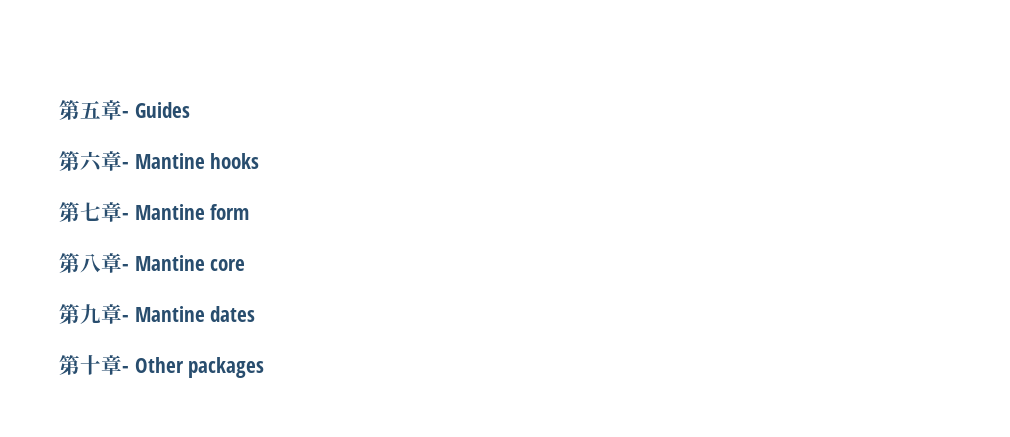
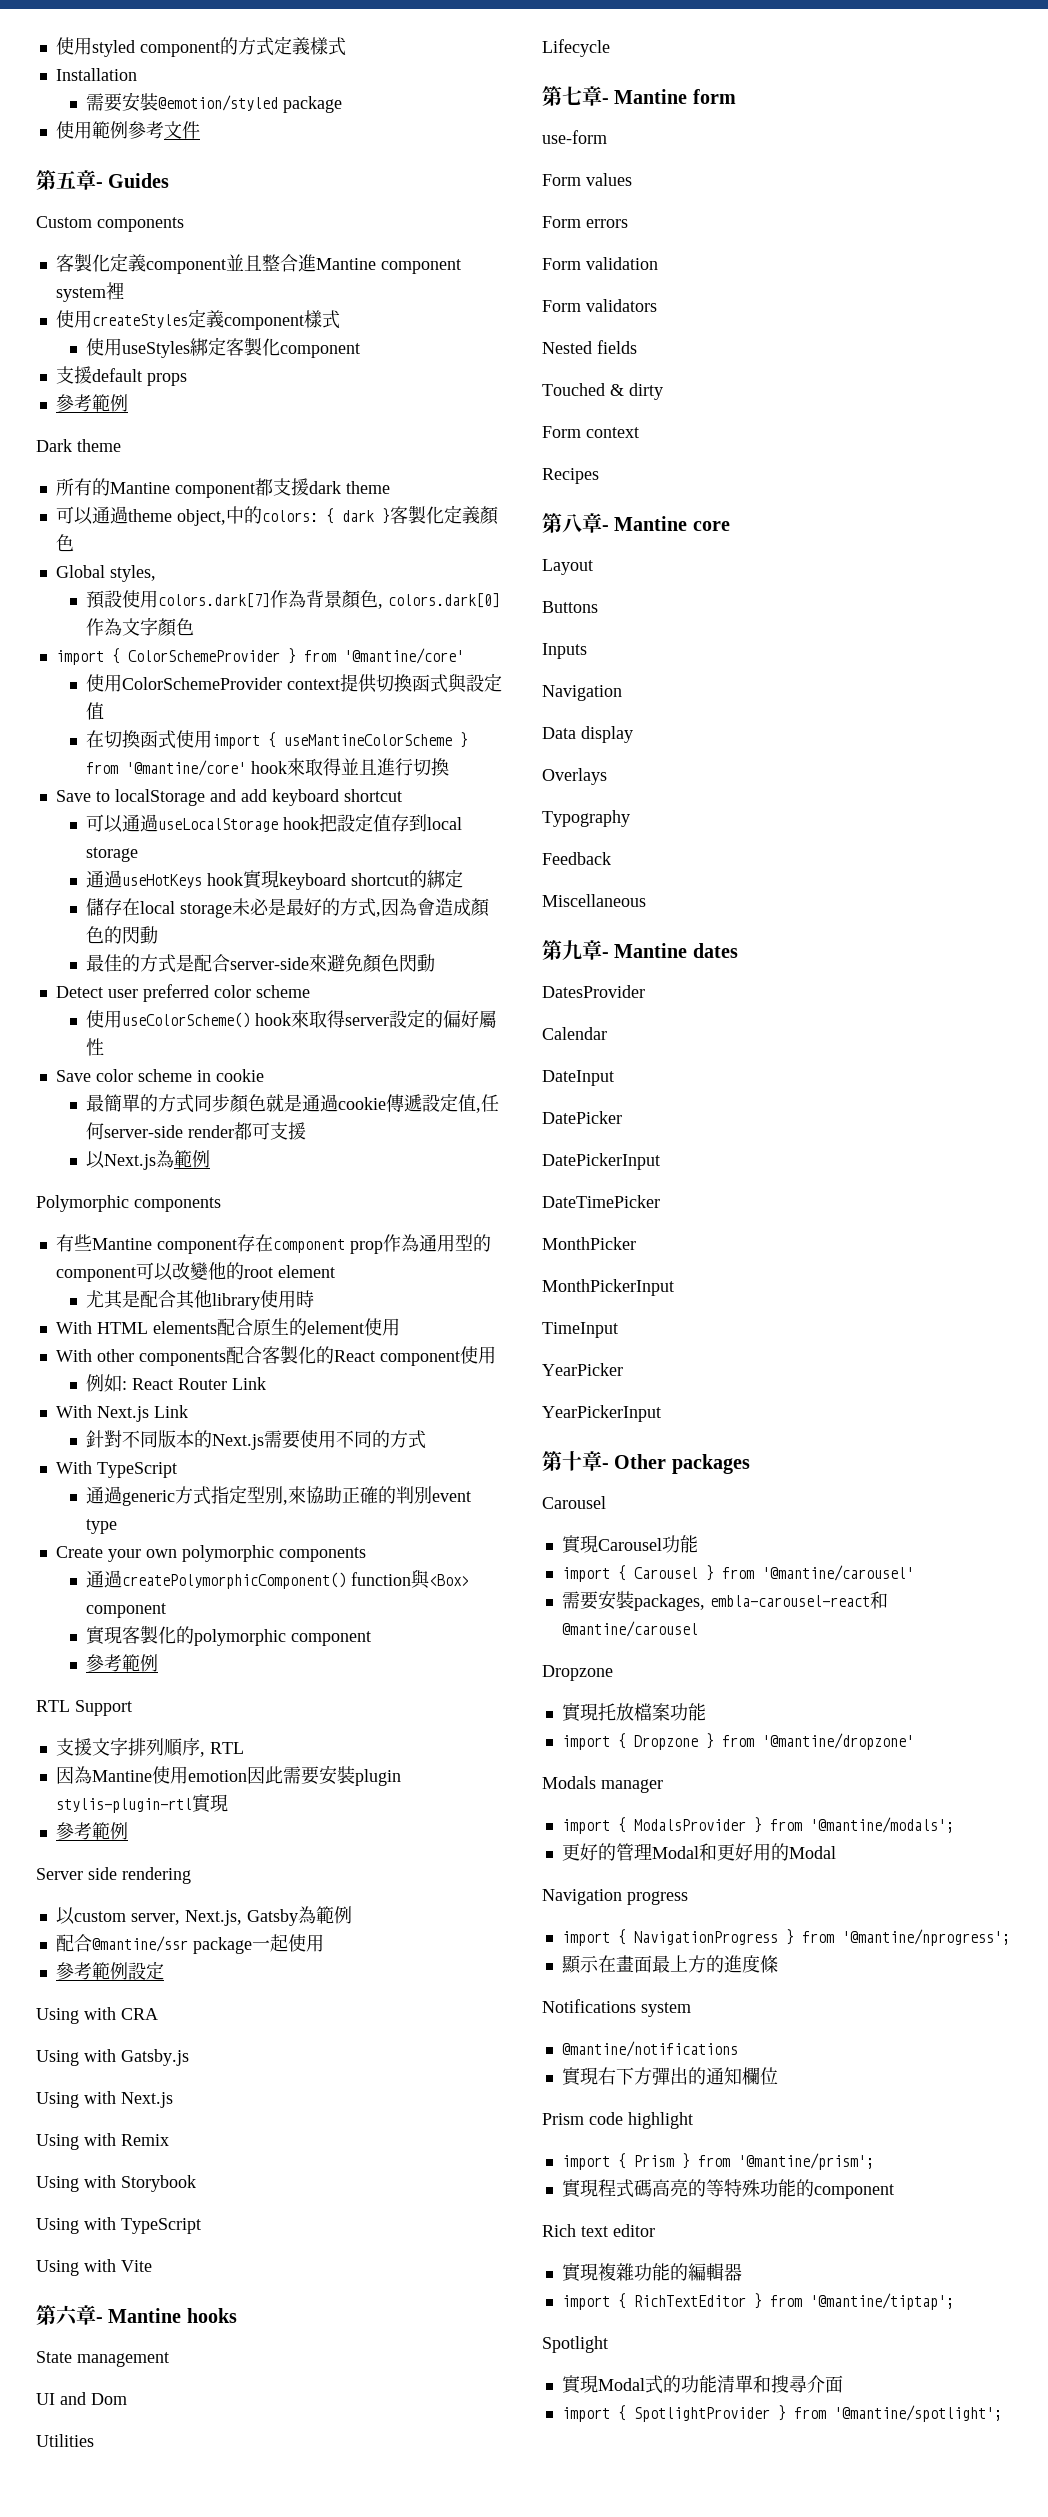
+ 使用styled component的方式定義樣式
+ Installation
+ 需要安裝@emotion/styled package
+ 使用範例參考文件
  第五章- Guides
+ Custom components
+ 客製化定義component並且整合進Mantine component system裡
+ 使用createStyles定義component樣式
+ 使用useStyles綁定客製化component
+ 支援default props
+ 參考範例
+ Dark theme
+ 所有的Mantine component都支援dark theme
+ 可以通過theme object,中的colors: { dark }客製化定義顏色
+ Global styles,
+ 預設使用colors.dark[7]作為背景顏色, colors.dark[0]作為文字顏色
+ import { ColorSchemeProvider } from '@mantine/core'
+ 使用ColorSchemeProvider context提供切換函式與設定值
+ 在切換函式使用import { useMantineColorScheme } from '@mantine/core' hook來取得並且進行切換
+ Save to localStorage and add keyboard shortcut
+ 可以通過useLocalStorage hook把設定值存到local storage
+ 通過useHotKeys hook實現keyboard shortcut的綁定
+ 儲存在local storage未必是最好的方式,因為會造成顏色的閃動
+ 最佳的方式是配合server-side來避免顏色閃動
+ Detect user preferred color scheme
+ 使用useColorScheme() hook來取得server設定的偏好屬性
+ Save color scheme in cookie
+ 最簡單的方式同步顏色就是通過cookie傳遞設定值,任何server-side render都可支援
+ 以Next.js為範例
+ Polymorphic components
+ 有些Mantine component存在component prop作為通用型的component可以改變他的root element
+ 尤其是配合其他library使用時
+ With HTML elements配合原生的element使用
+ With other components配合客製化的React component使用
+ 例如: React Router Link
+ With Next.js Link
+ 針對不同版本的Next.js需要使用不同的方式
+ With TypeScript
+ 通過generic方式指定型別,來協助正確的判別event type
+ Create your own polymorphic components
+ 通過createPolymorphicComponent() function與<Box> component
+ 實現客製化的polymorphic component
+ 參考範例
+ RTL Support
+ 支援文字排列順序, RTL
+ 因為Mantine使用emotion因此需要安裝plugin stylis-plugin-rtl實現
+ 參考範例
+ Server side rendering
+ 以custom server, Next.js, Gatsby為範例
+ 配合@mantine/ssr package一起使用
+ 參考範例設定
+ Using with CRA
+ Using with Gatsby.js
+ Using with Next.js
+ Using with Remix
+ Using with Storybook
+ Using with TypeScript
+ Using with Vite
+ State management
+ UI and Dom
+ Utilities
+ Lifecycle
+ use-form
+ Form values
+ Form errors
+ Form validation
+ Form validators
+ Nested fields
+ Touched & dirty
+ Form context
+ Recipes
+ Layout
+ Buttons
+ Inputs
+ Navigation
+ Data display
+ Overlays
+ Typography
+ Feedback
+ Miscellaneous
+ DatesProvider
+ Calendar
+ DateInput
+ DatePicker
+ DatePickerInput
+ DateTimePicker
+ MonthPicker
+ MonthPickerInput
+ TimeInput
+ YearPicker
+ YearPickerInput
  第十章- Other packages
+ Carousel
+ 實現Carousel功能
+ import { Carousel } from '@mantine/carousel'
+ 需要安裝packages, embla-carousel-react和@mantine/carousel
+ Dropzone
+ 實現托放檔案功能
+ import { Dropzone } from '@mantine/dropzone'
+ Modals manager
+ import { ModalsProvider } from '@mantine/modals';
+ 更好的管理Modal和更好用的Modal
+ Navigation progress
+ import { NavigationProgress } from '@mantine/nprogress';
+ 顯示在畫面最上方的進度條
+ Notifications system
+ @mantine/notifications
+ 實現右下方彈出的通知欄位
+ Prism code highlight
+ import { Prism } from '@mantine/prism';
+ 實現程式碼高亮的等特殊功能的component
+ Rich text editor
+ 實現複雜功能的編輯器
+ import { RichTextEditor } from '@mantine/tiptap';
+ Spotlight
+ 實現Modal式的功能清單和搜尋介面
+ import { SpotlightProvider } from '@mantine/spotlight';

